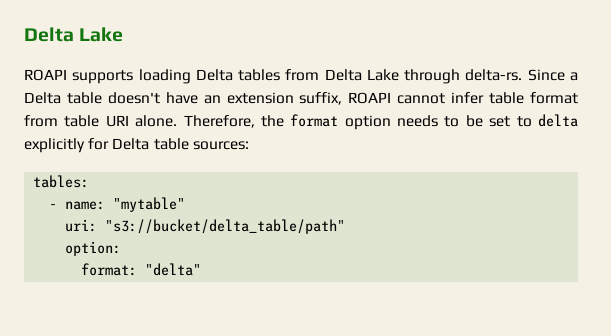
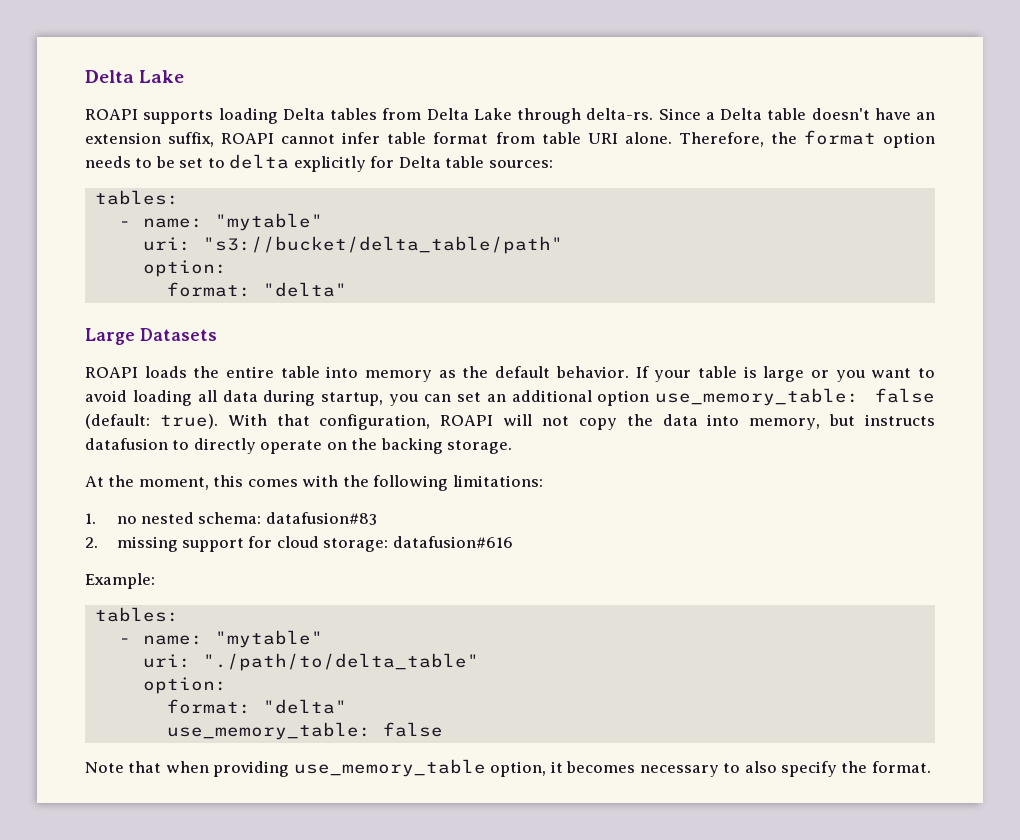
+ Large Datasets
+ ROAPI loads the entire table into memory as the default behavior. If your table is large or you want to avoid loading all data during startup, you can set an additional option use_memory_table: false (default: true). With that configuration, ROAPI will not copy the data into memory, but instructs datafusion to directly operate on the backing storage.
+ At the moment, this comes with the following limitations:
+ 1. no nested schema: datafusion#83
+ 2. missing support for cloud storage: datafusion#616
+ Example:
+ tables:
+ - name: "mytable"
+ uri: "./path/to/delta_table"
+ option:
+ format: "delta"
+ use_memory_table: false
+ Note that when providing use_memory_table option, it becomes necessary to also specify the format.

